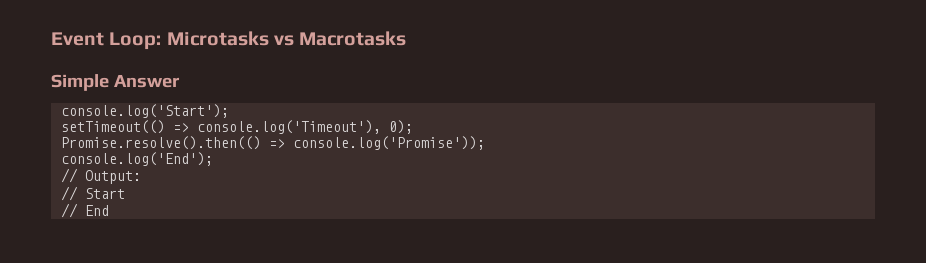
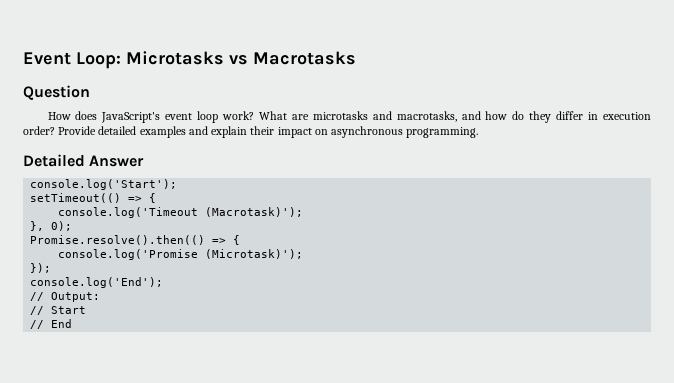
- Simple Answer
+ Question
+ How does JavaScript's event loop work? What are microtasks and macrotasks, and how do they differ in execution order? Provide detailed examples and explain their impact on asynchronous programming.
+ Detailed Answer
- setTimeout(() => console.log('Timeout'), 0);
+ setTimeout(() => {
+ console.log('Timeout (Macrotask)');
+ }, 0);
- Promise.resolve().then(() => console.log('Promise'));
+ Promise.resolve().then(() => {
+ console.log('Promise (Microtask)');
+ });

